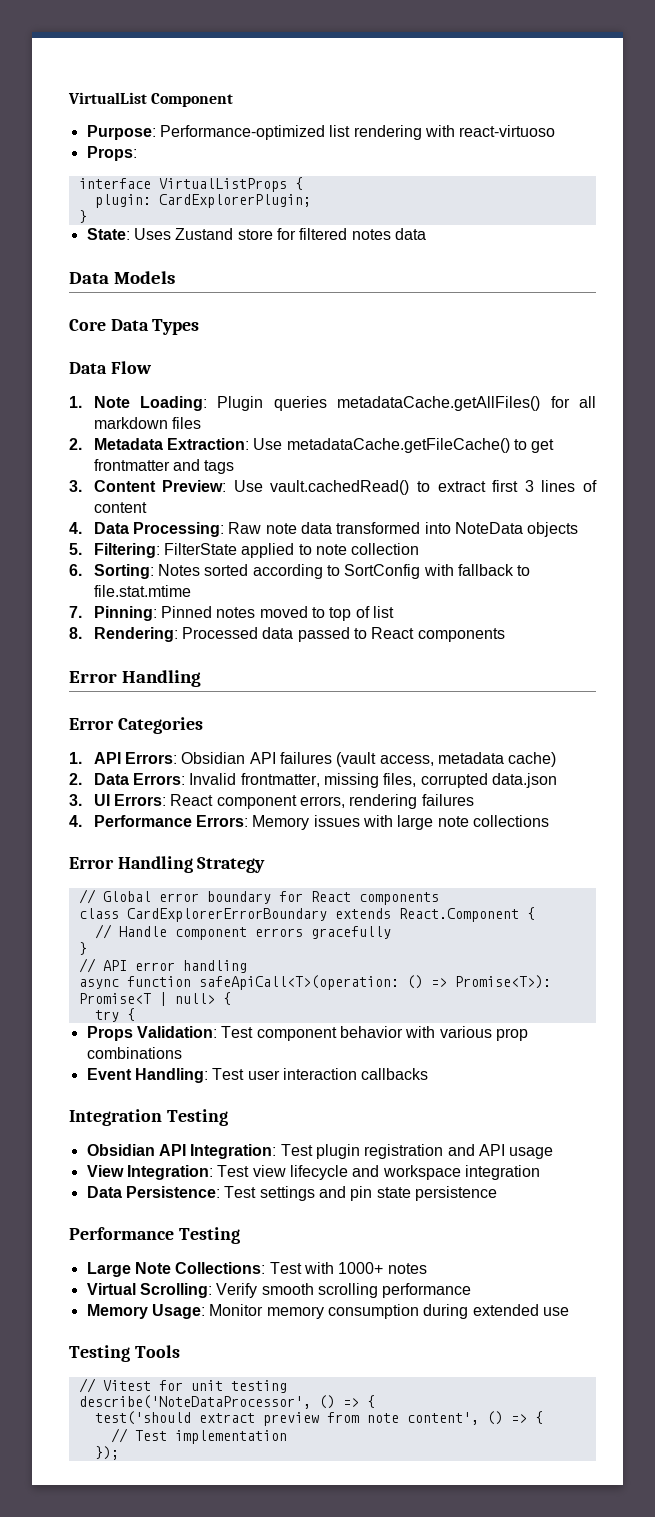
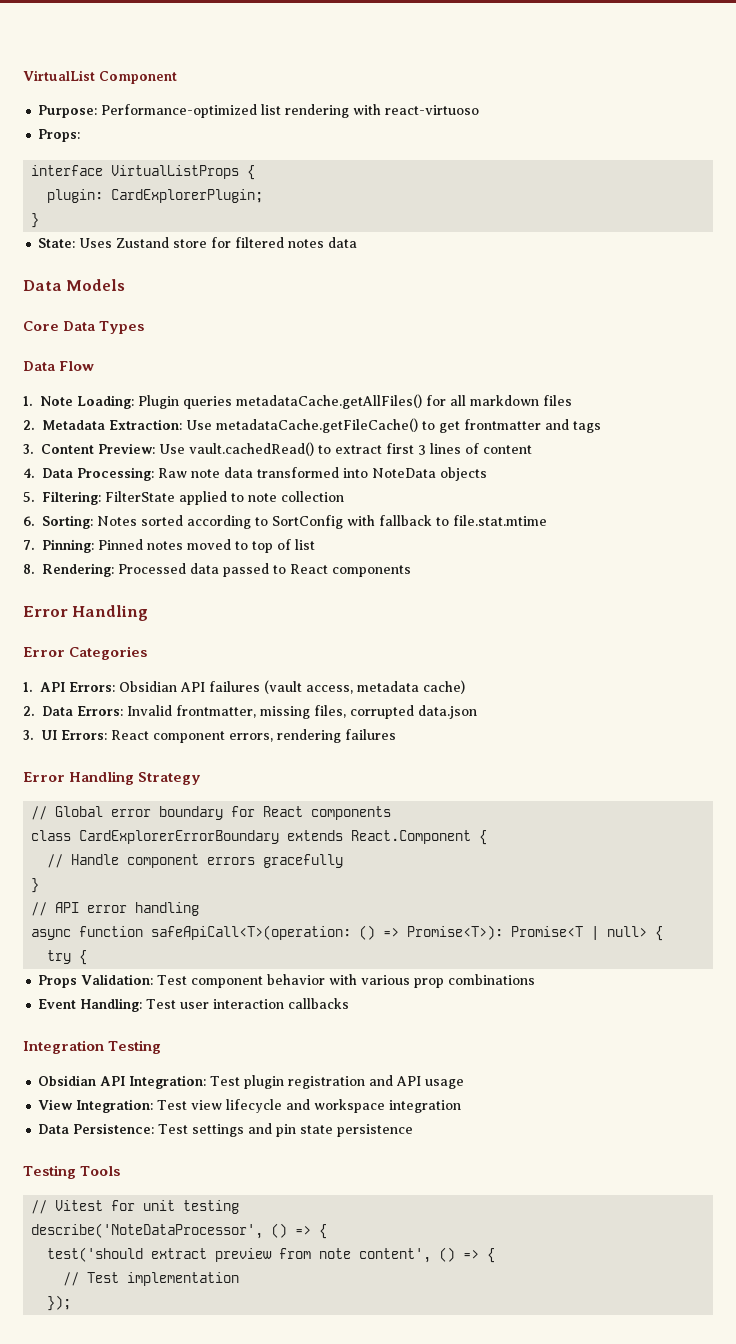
- 4. Performance Errors: Memory issues with large note collections
- Performance Testing
- Large Note Collections: Test with 1000+ notes
- Virtual Scrolling: Verify smooth scrolling performance
- Memory Usage: Monitor memory consumption during extended use

